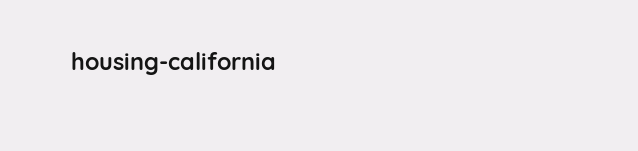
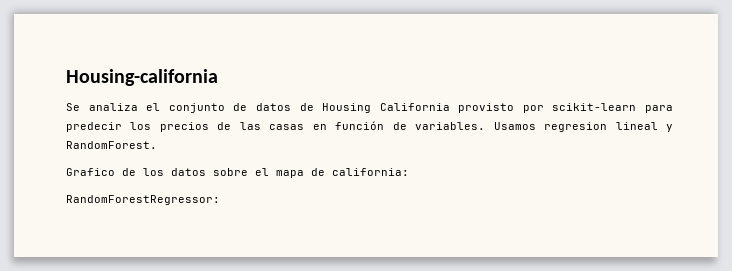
- housing-california
+ Housing-california
+ Se analiza el conjunto de datos de Housing California provisto por scikit-learn para predecir los precios de las casas en función de variables. Usamos regresion lineal y RandomForest.
+ Grafico de los datos sobre el mapa de california:
+ RandomForestRegressor:

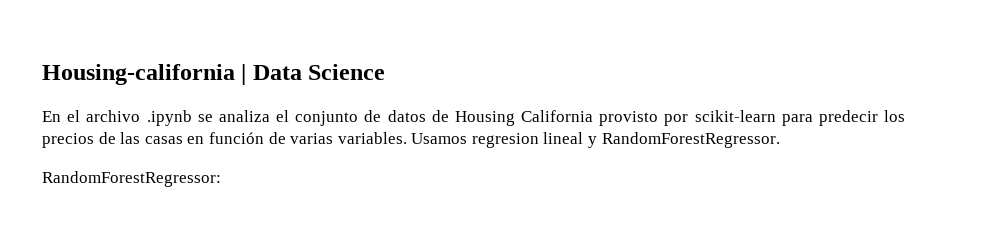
- Housing-california
- Se analiza el conjunto de datos de Housing California provisto por scikit-learn para predecir los precios de las casas en función de variables.
+ Housing-california | Data Science
+ En el archivo .ipynb se analiza el conjunto de datos de Housing California provisto por scikit-learn para predecir los precios de las casas en función de varias variables.
- Usamos regresion lineal y RandomForest.
- Grafico de los datos sobre el mapa de california:
+ Usamos regresion lineal y RandomForestRegressor.

